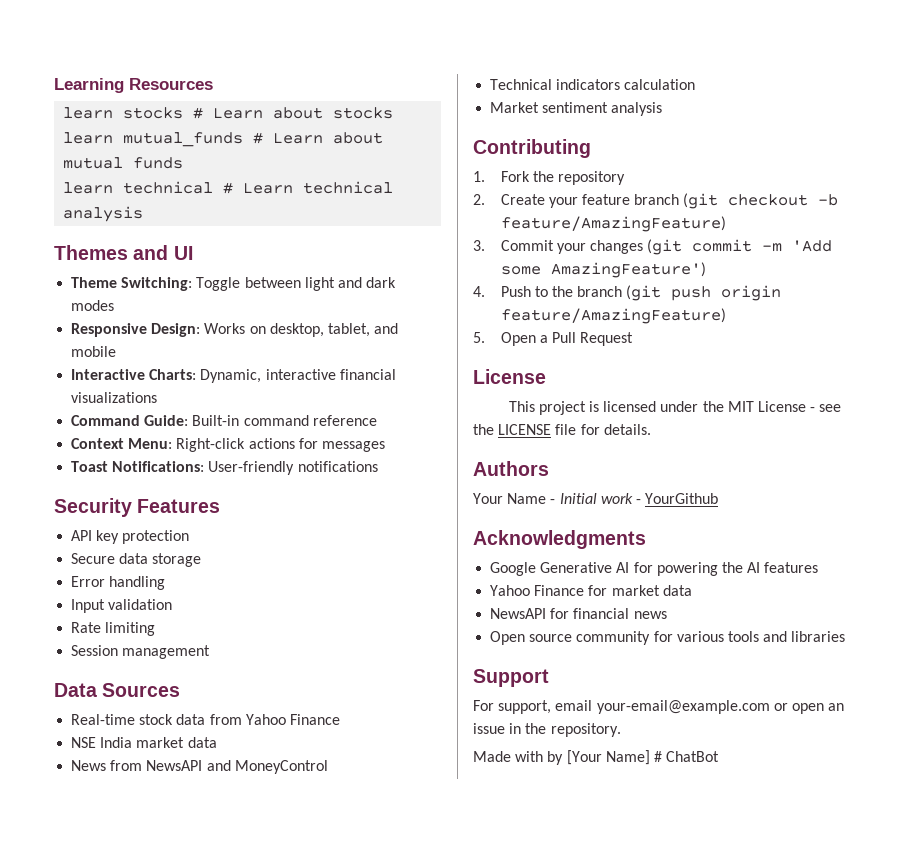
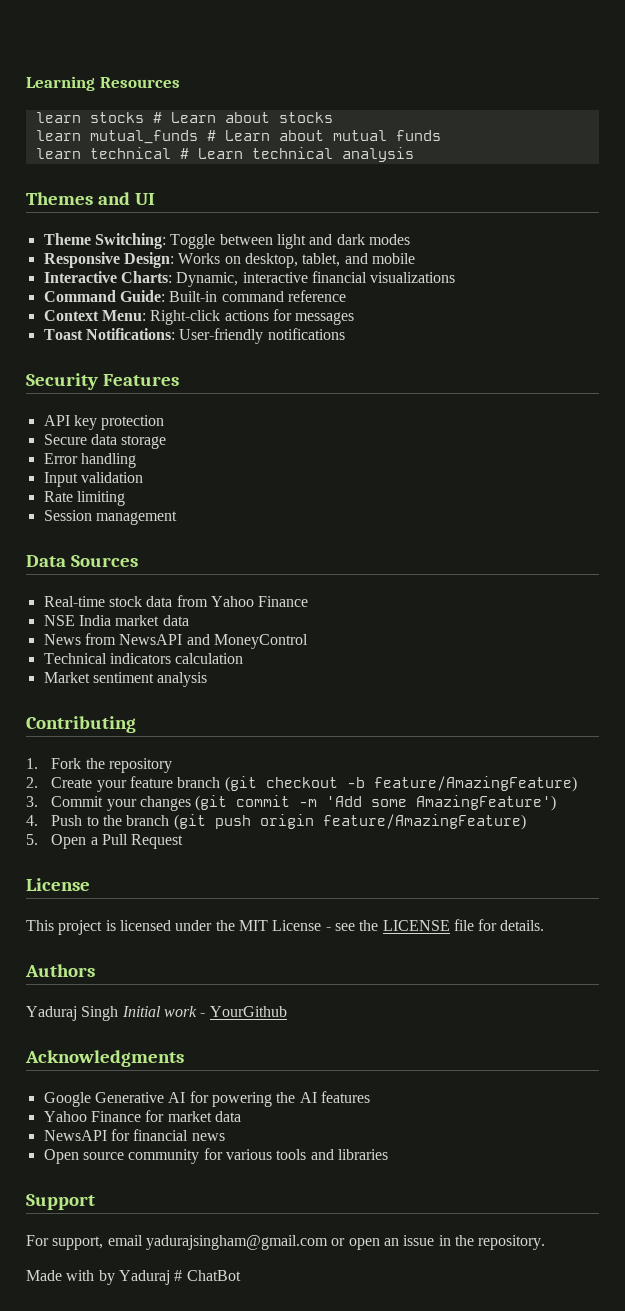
- Your Name - Initial work - YourGithub
+ Yaduraj Singh Initial work - YourGithub
- For support, email your-email@example.com or open an issue in the repository.
+ For support, email yadurajsingham@gmail.com or open an issue in the repository.
- Made with by [Your Name] # ChatBot
+ Made with by Yaduraj # ChatBot

